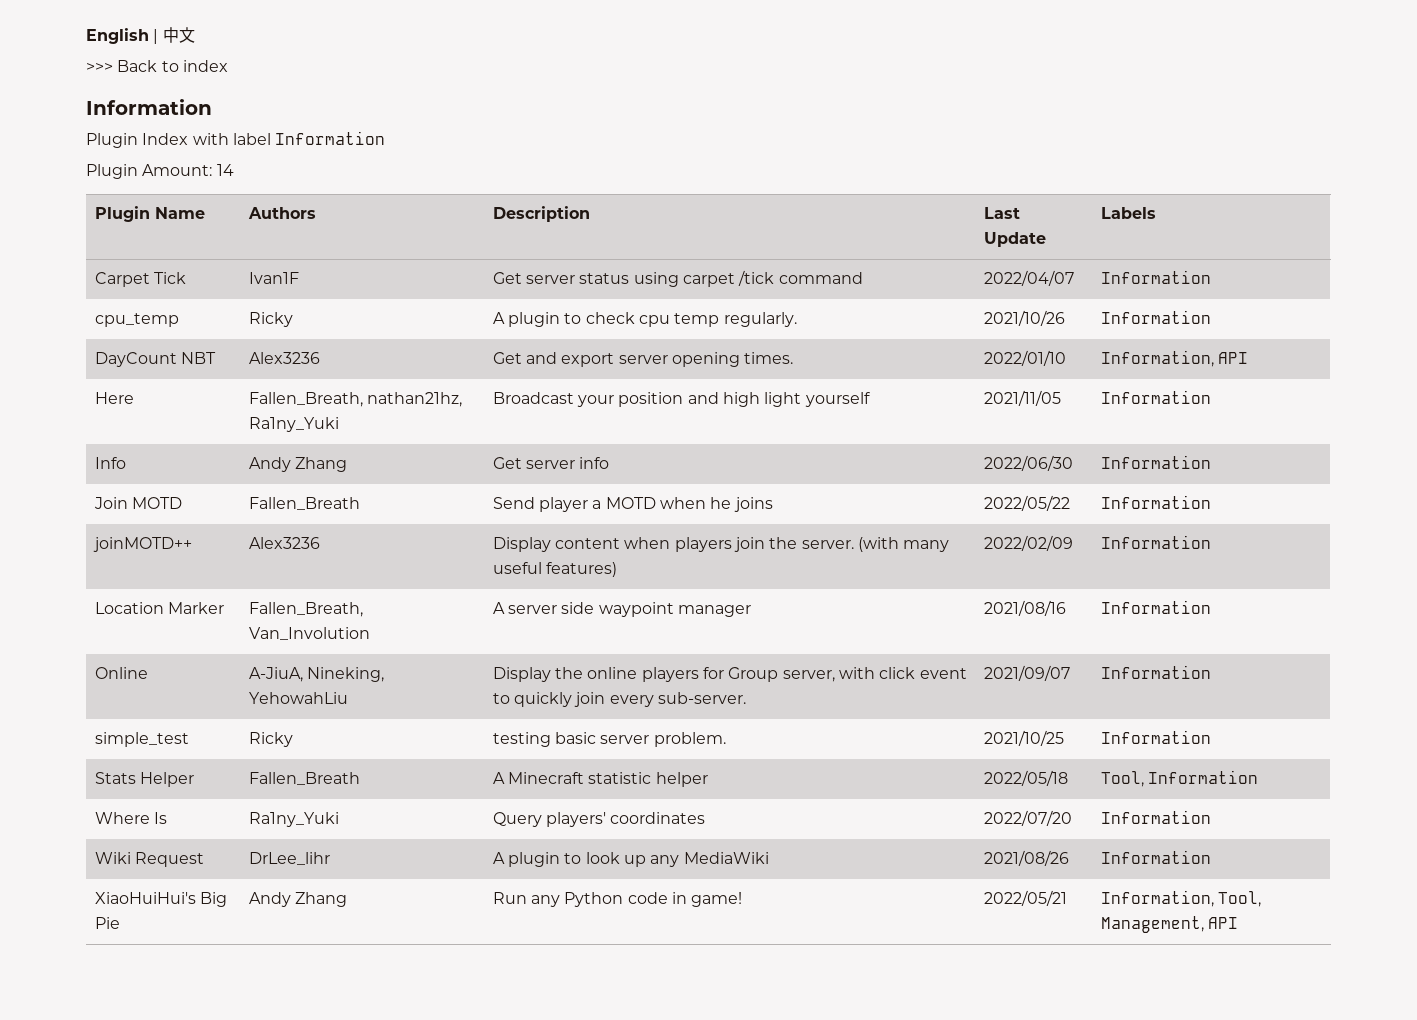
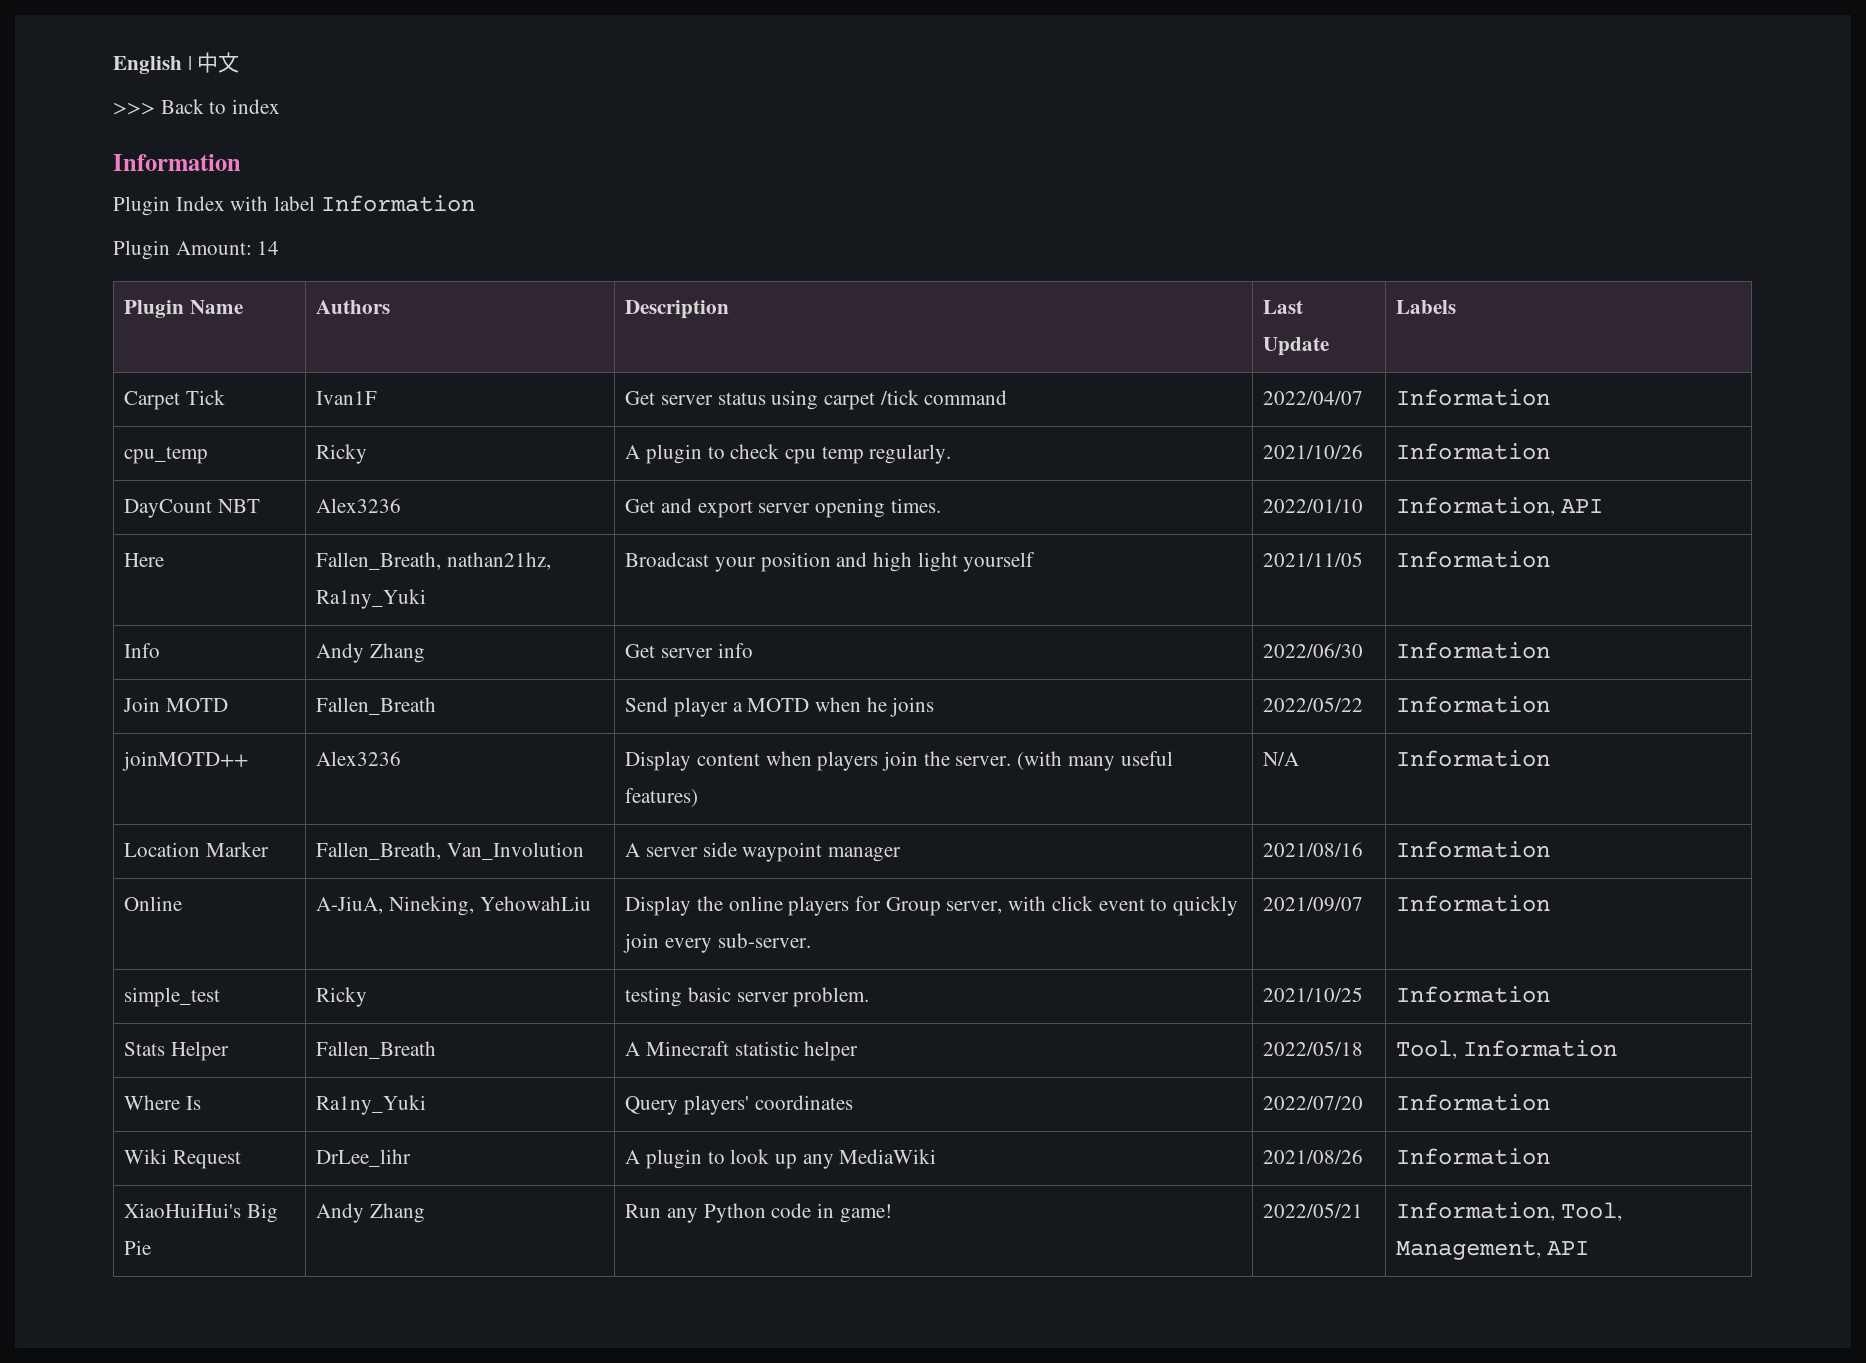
- joinMOTD++ | Alex3236 | Display content when players join the server. (with many useful features) | 2022/02/09 | Information
+ joinMOTD++ | Alex3236 | Display content when players join the server. (with many useful features) | N/A | Information

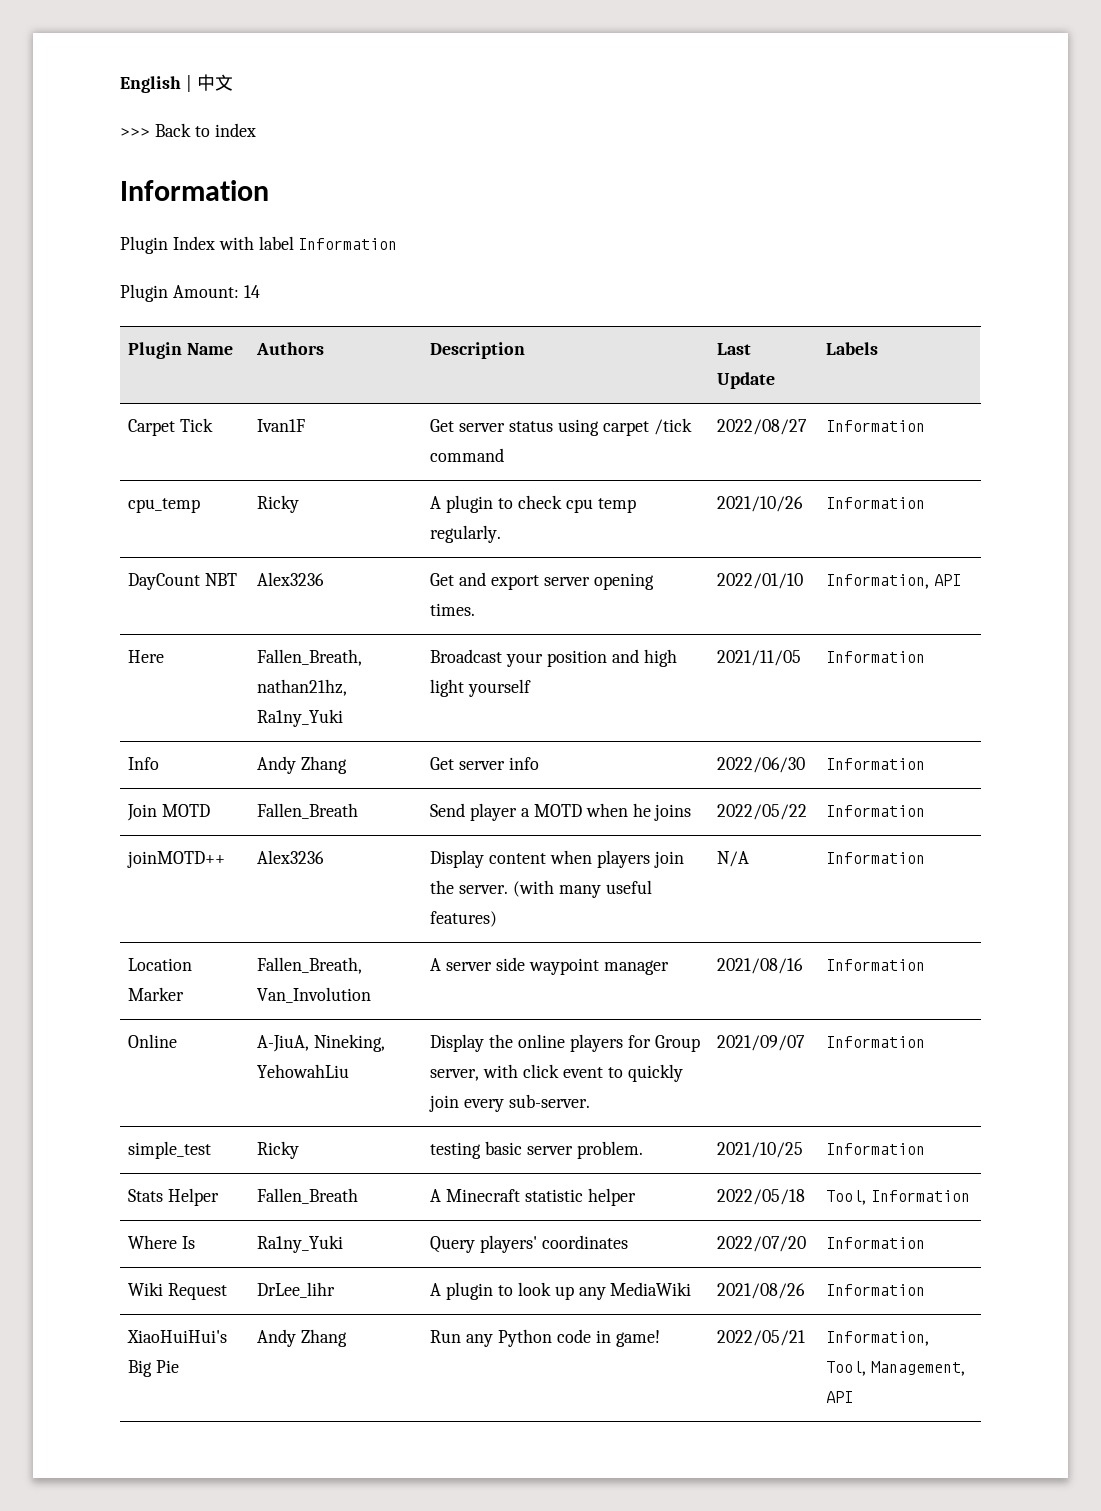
- Carpet Tick | Ivan1F | Get server status using carpet /tick command | 2022/04/07 | Information
+ Carpet Tick | Ivan1F | Get server status using carpet /tick command | 2022/08/27 | Information

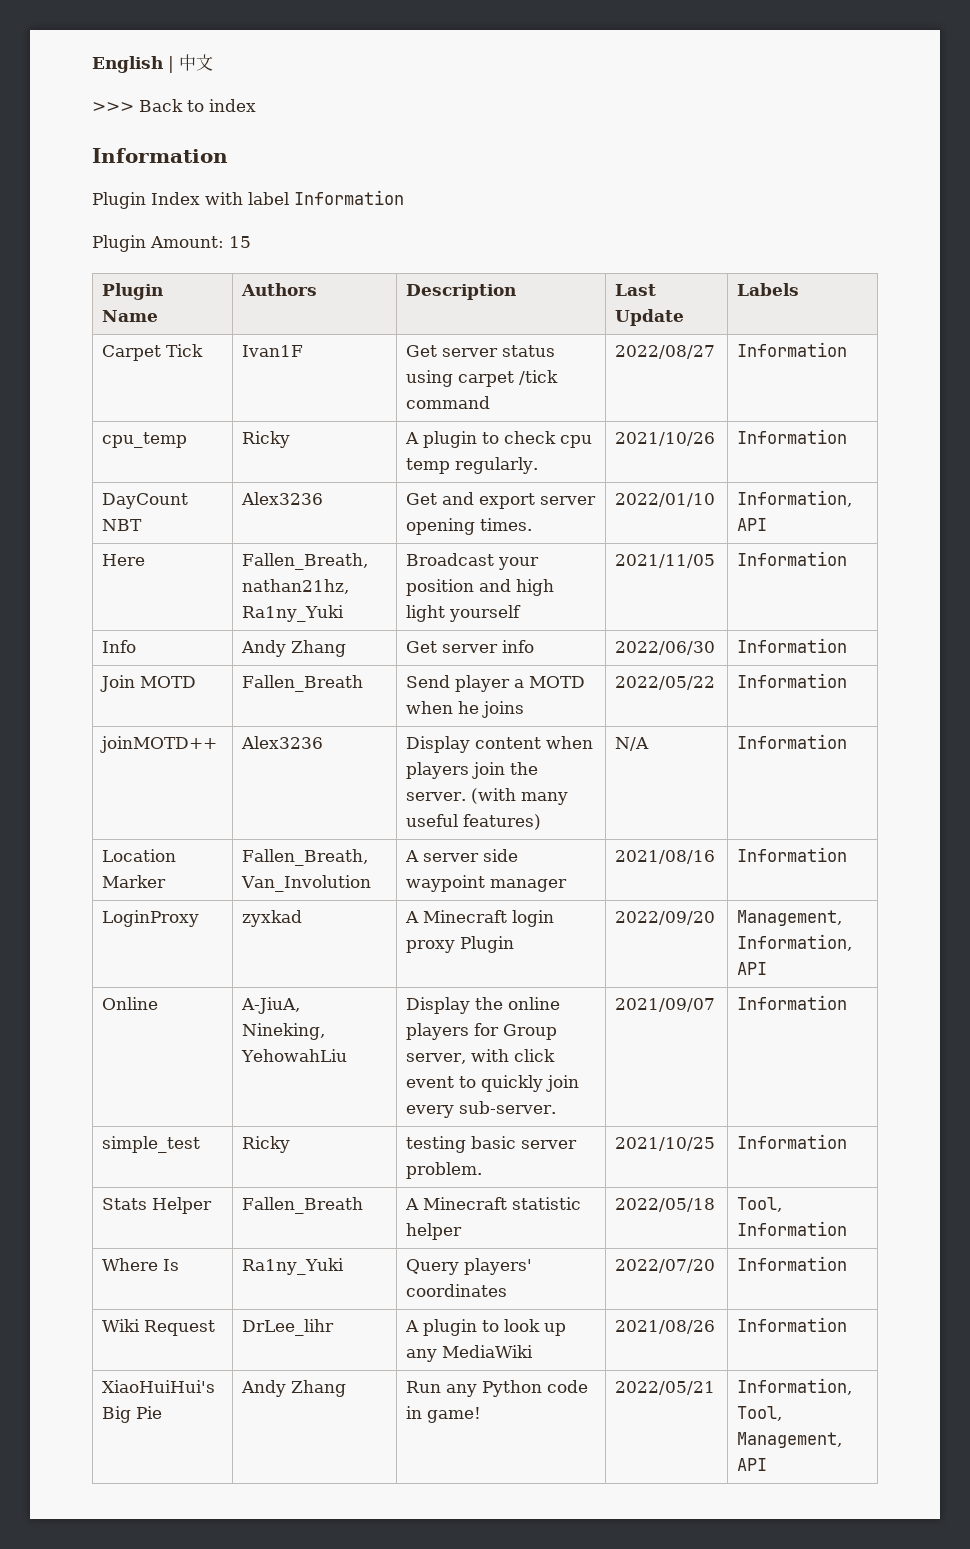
- Plugin Amount: 14
+ Plugin Amount: 15
+ LoginProxy | zyxkad | A Minecraft login proxy Plugin | 2022/09/20 | Management, Information, API

